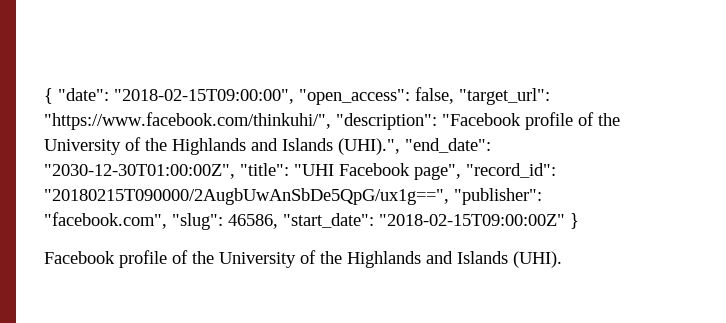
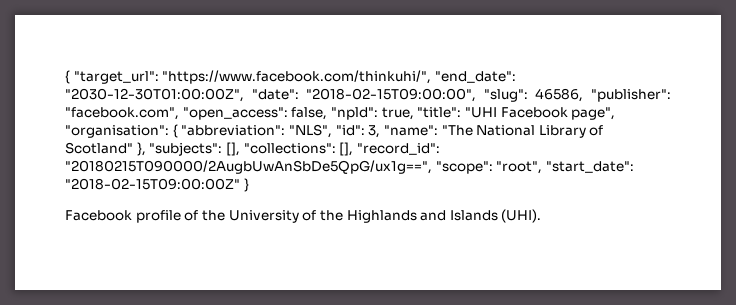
- { "date": "2018-02-15T09:00:00", "open_access": false, "target_url": "https://www.facebook.com/thinkuhi/", "description": "Facebook profile of the University of the Highlands and Islands (UHI).", "end_date": "2030-12-30T01:00:00Z", "title": "UHI Facebook page", "record_id": "20180215T090000/2AugbUwAnSbDe5QpG/ux1g==", "publisher": "facebook.com", "slug": 46586, "start_date": "2018-02-15T09:00:00Z" }
+ { "target_url": "https://www.facebook.com/thinkuhi/", "end_date": "2030-12-30T01:00:00Z", "date": "2018-02-15T09:00:00", "slug": 46586, "publisher": "facebook.com", "open_access": false, "npld": true, "title": "UHI Facebook page", "organisation": { "abbreviation": "NLS", "id": 3, "name": "The National Library of Scotland" }, "subjects": [], "collections": [], "record_id": "20180215T090000/2AugbUwAnSbDe5QpG/ux1g==", "scope": "root", "start_date": "2018-02-15T09:00:00Z" }

